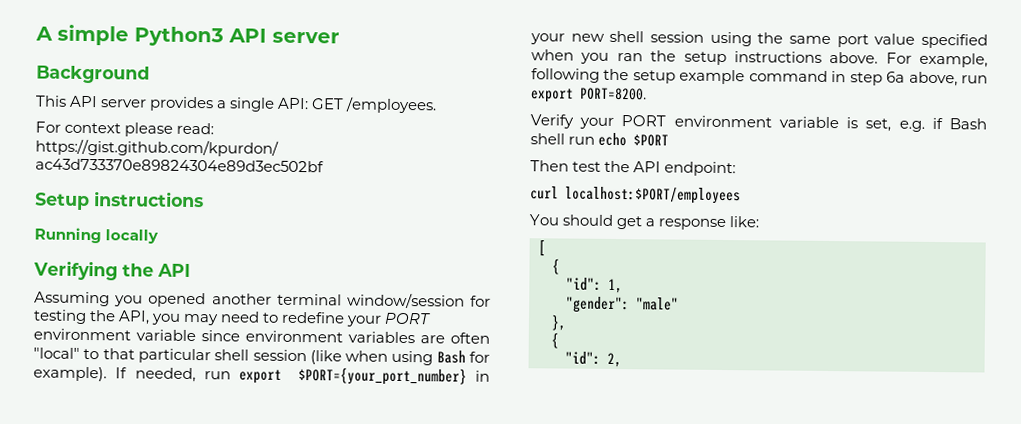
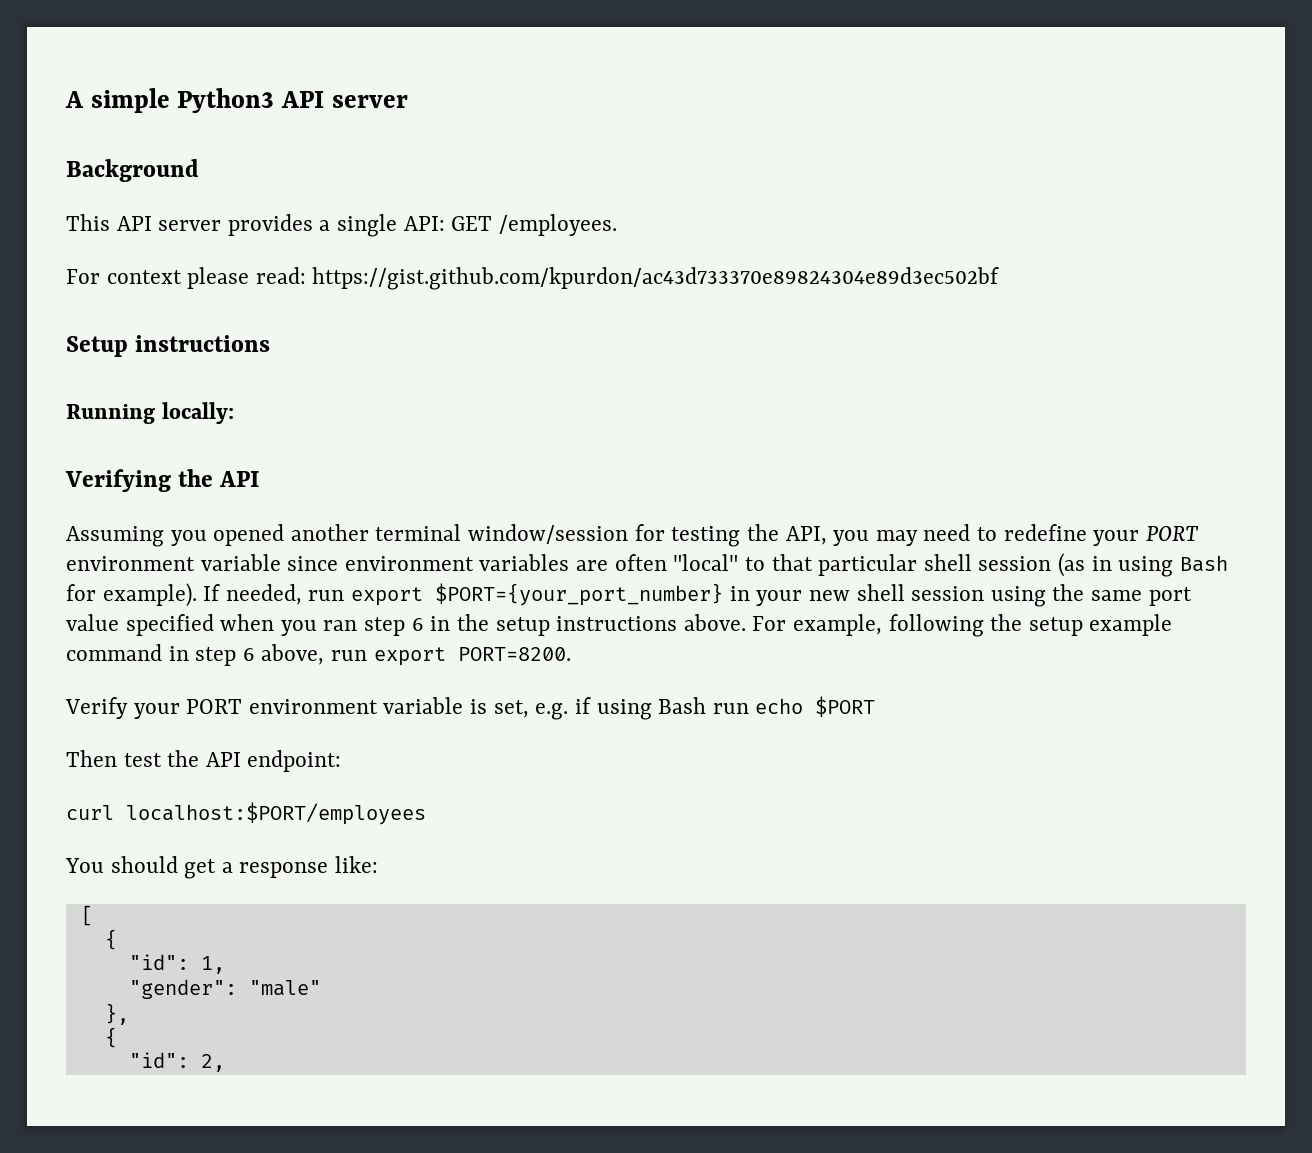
- Running locally
+ Running locally:
- Assuming you opened another terminal window/session for testing the API, you may need to redefine your PORT environment variable since environment variables are often "local" to that particular shell session (like when using Bash for example).
+ Assuming you opened another terminal window/session for testing the API, you may need to redefine your PORT environment variable since environment variables are often "local" to that particular shell session (as in using Bash for example).
- If needed, run export $PORT={your_port_number} in your new shell session using the same port value specified when you ran the setup instructions above.
+ If needed, run export $PORT={your_port_number} in your new shell session using the same port value specified when you ran step 6 in the setup instructions above.
- For example, following the setup example command in step 6a above, run export PORT=8200.
+ For example, following the setup example command in step 6 above, run export PORT=8200.
- Verify your PORT environment variable is set, e.g. if Bash shell run echo $PORT
+ Verify your PORT environment variable is set, e.g. if using Bash run echo $PORT

